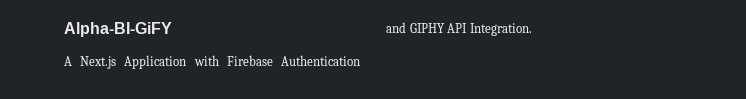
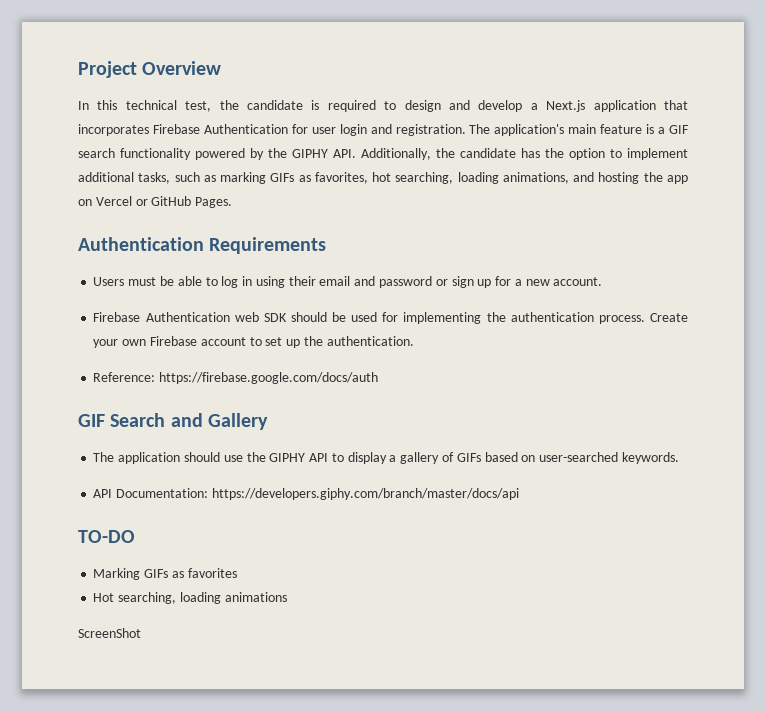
- Alpha-BI-GiFY
- A Next.js Application with Firebase Authentication and GIPHY API Integration.
+ Project Overview
+ In this technical test, the candidate is required to design and develop a Next.js application that incorporates Firebase Authentication for user login and registration. The application's main feature is a GIF search functionality powered by the GIPHY API. Additionally, the candidate has the option to implement additional tasks, such as marking GIFs as favorites, hot searching, loading animations, and hosting the app on Vercel or GitHub Pages.
+ Authentication Requirements
+ Users must be able to log in using their email and password or sign up for a new account.
+ Firebase Authentication web SDK should be used for implementing the authentication process. Create your own Firebase account to set up the authentication.
+ Reference: https://firebase.google.com/docs/auth
+ GIF Search and Gallery
+ The application should use the GIPHY API to display a gallery of GIFs based on user-searched keywords.
+ API Documentation: https://developers.giphy.com/branch/master/docs/api
+ TO-DO
+ Marking GIFs as favorites
+ Hot searching, loading animations
+ ScreenShot

